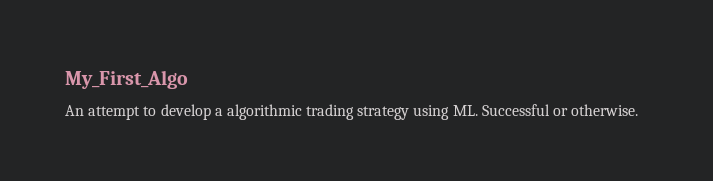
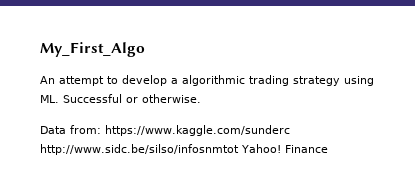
+ Data from: https://www.kaggle.com/sunderc http://www.sidc.be/silso/infosnmtot Yahoo! Finance

